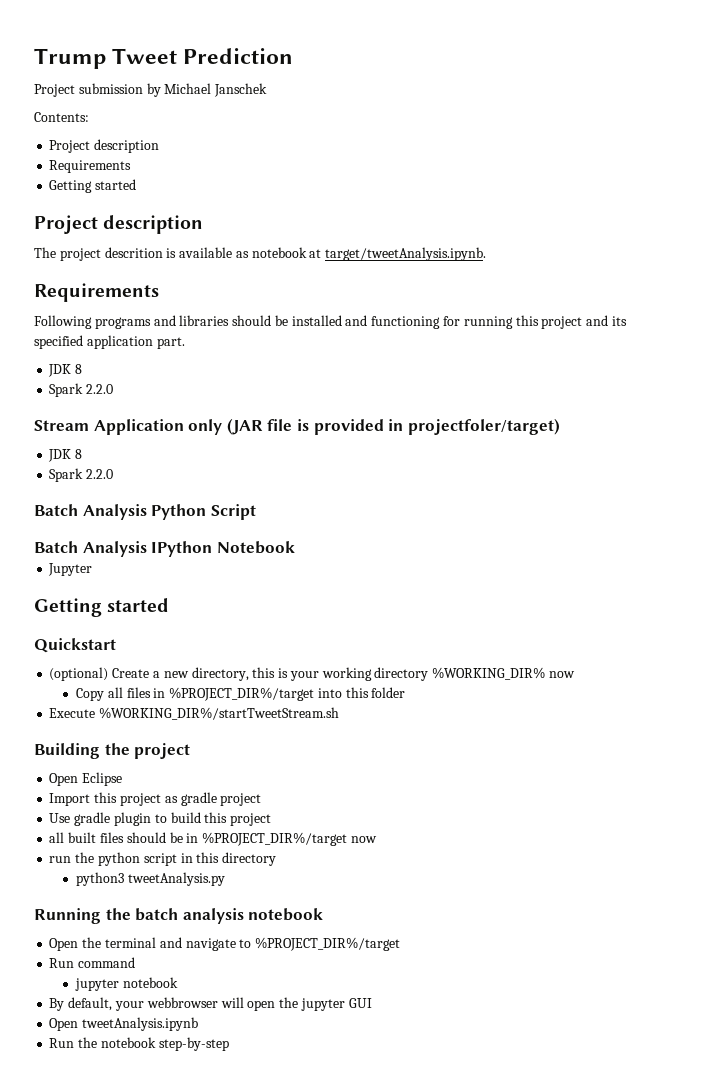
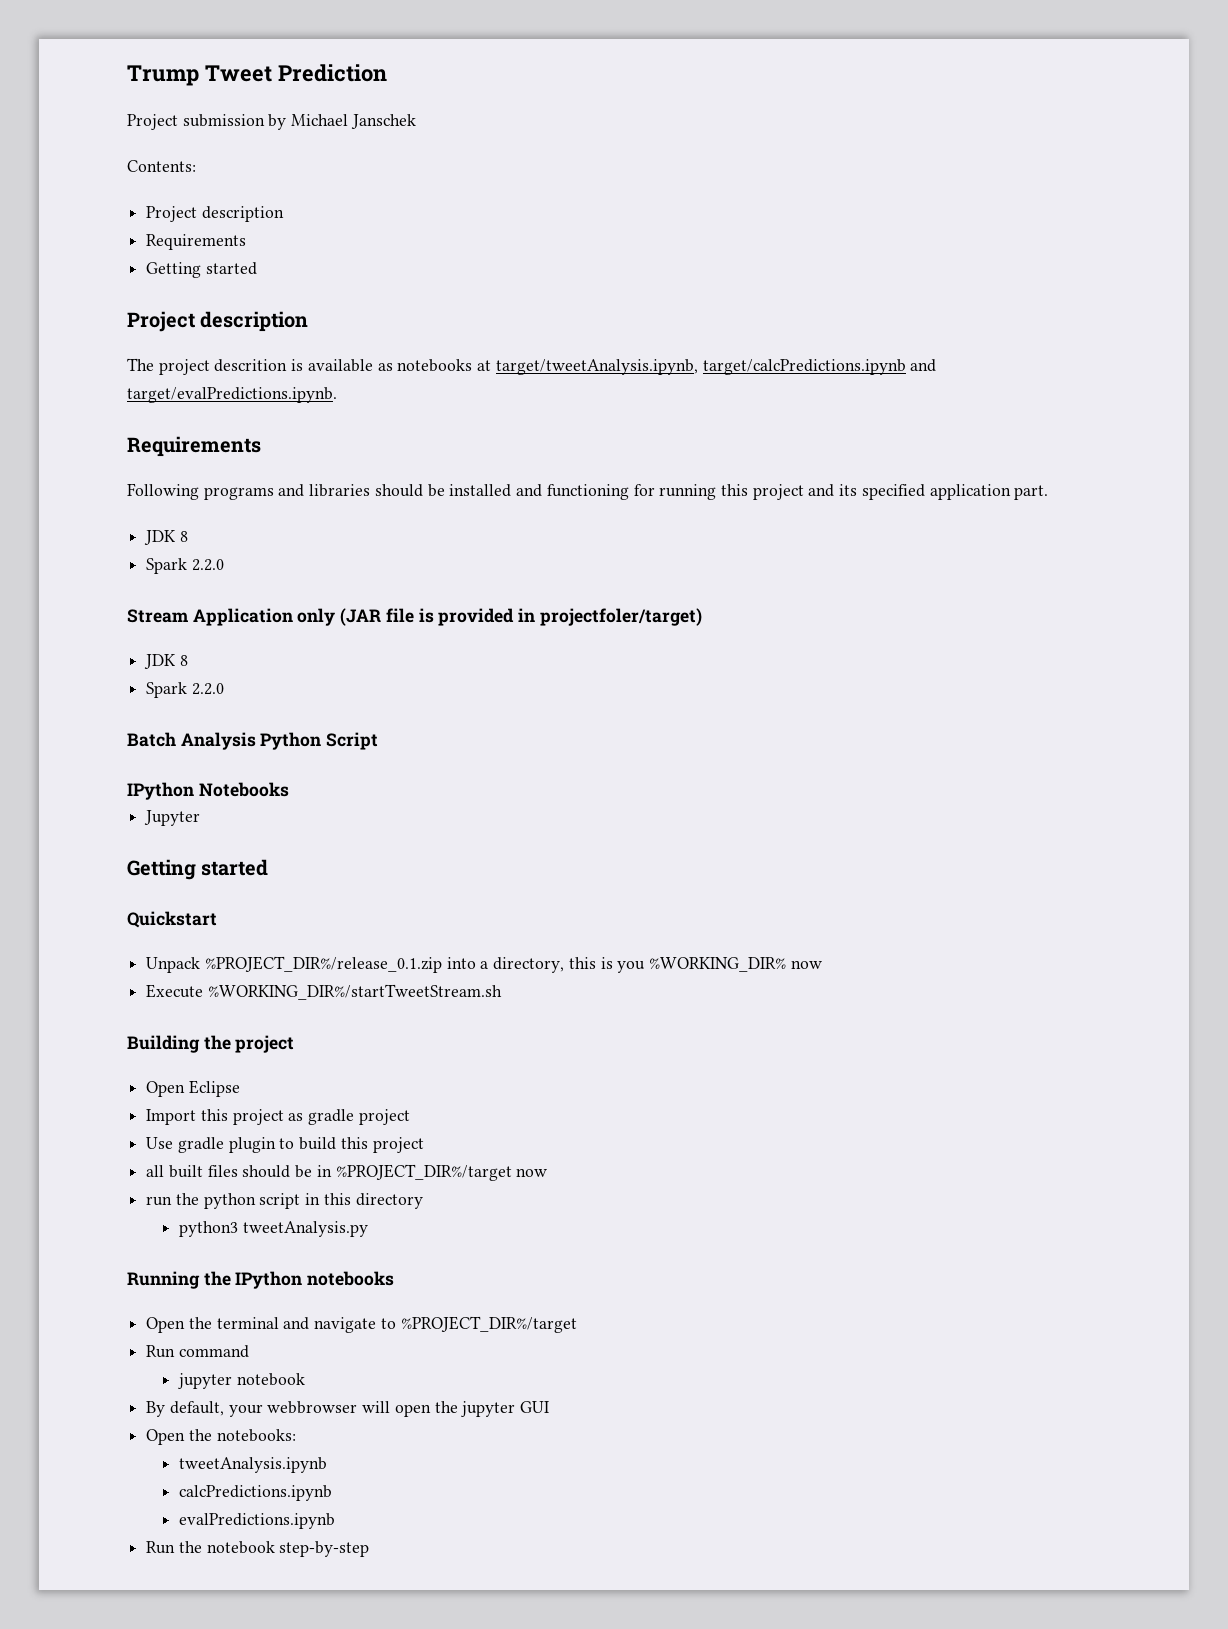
- The project descrition is available as notebook at target/tweetAnalysis.ipynb.
+ The project descrition is available as notebooks at target/tweetAnalysis.ipynb, target/calcPredictions.ipynb and target/evalPredictions.ipynb.
- Batch Analysis IPython Notebook
+ IPython Notebooks
- (optional) Create a new directory, this is your working directory %WORKING_DIR% now
- Copy all files in %PROJECT_DIR%/target into this folder
+ Unpack %PROJECT_DIR%/release_0.1.zip into a directory, this is you %WORKING_DIR% now
- Running the batch analysis notebook
+ Running the IPython notebooks
- Open tweetAnalysis.ipynb
+ Open the notebooks:
+ tweetAnalysis.ipynb
+ calcPredictions.ipynb
+ evalPredictions.ipynb

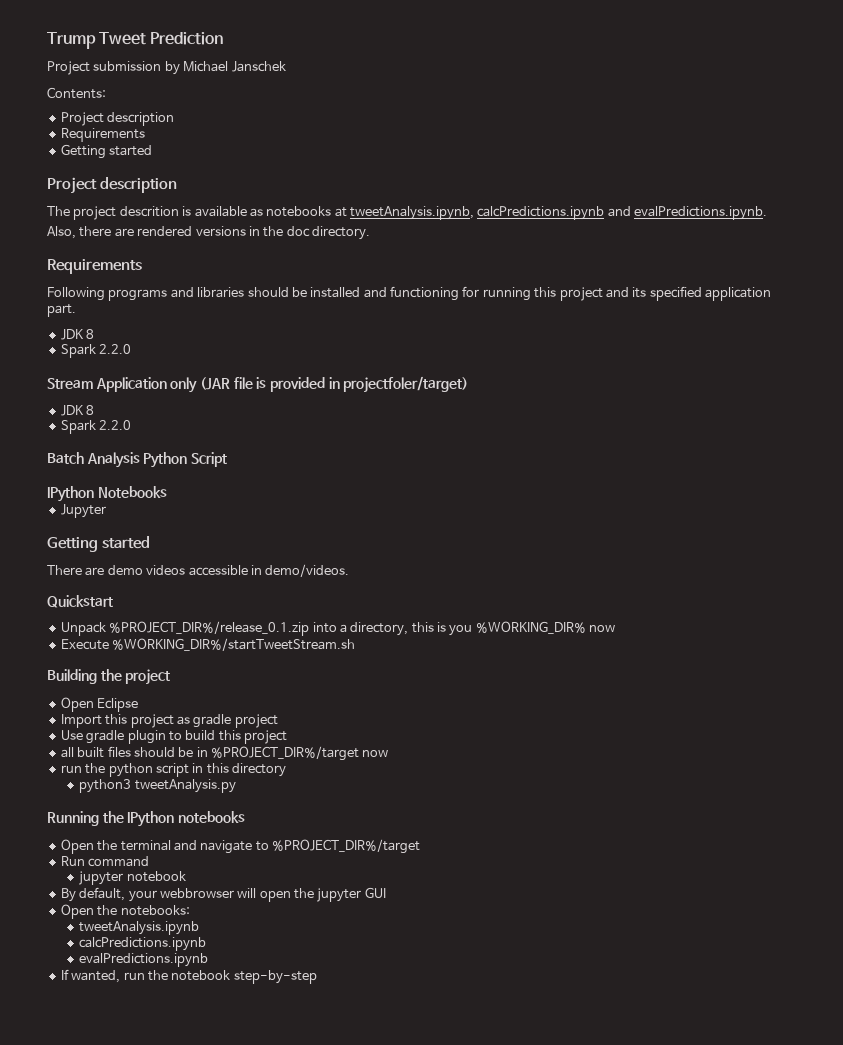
- The project descrition is available as notebooks at target/tweetAnalysis.ipynb, target/calcPredictions.ipynb and target/evalPredictions.ipynb.
+ The project descrition is available as notebooks at tweetAnalysis.ipynb, calcPredictions.ipynb and evalPredictions.ipynb.
+ Also, there are rendered versions in the doc directory.
+ There are demo videos accessible in demo/videos.
- Run the notebook step-by-step
+ If wanted, run the notebook step-by-step

